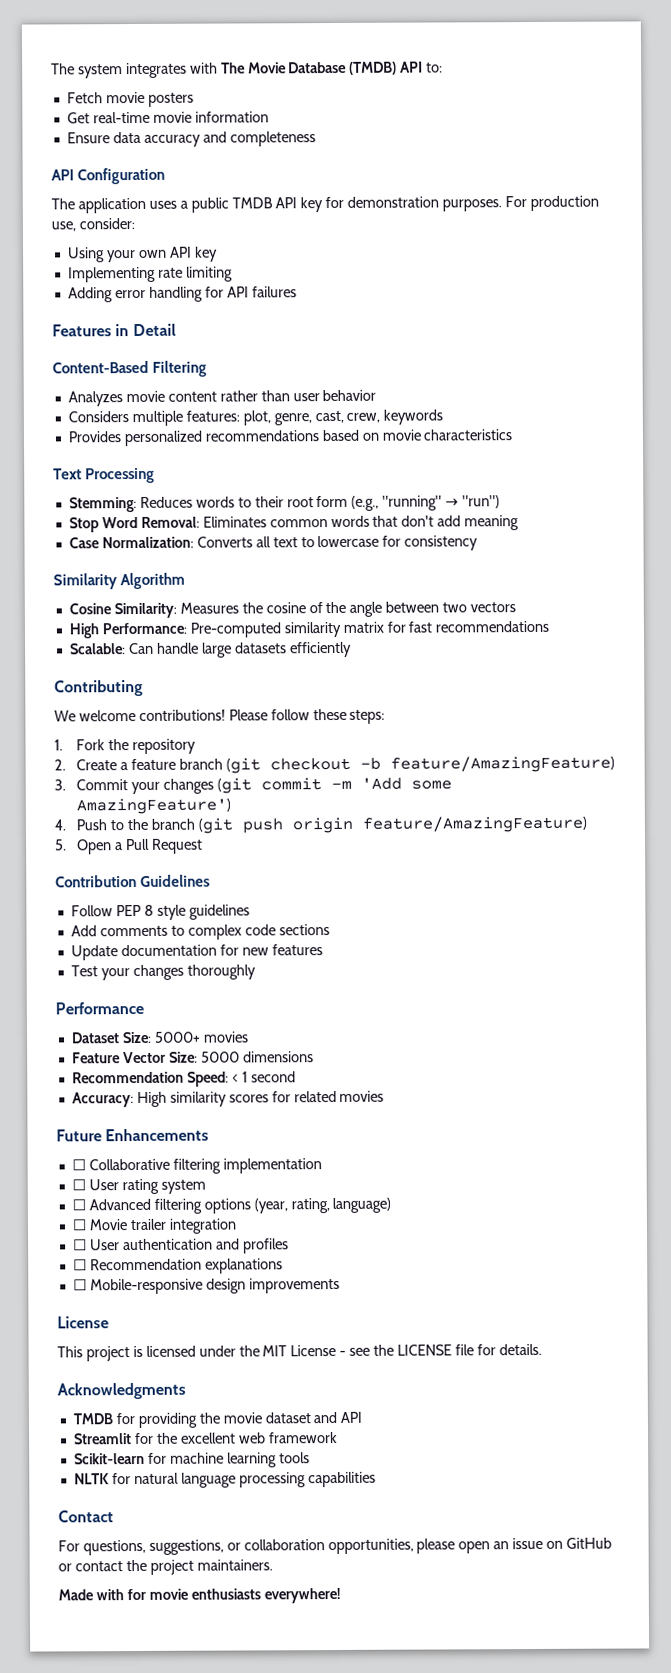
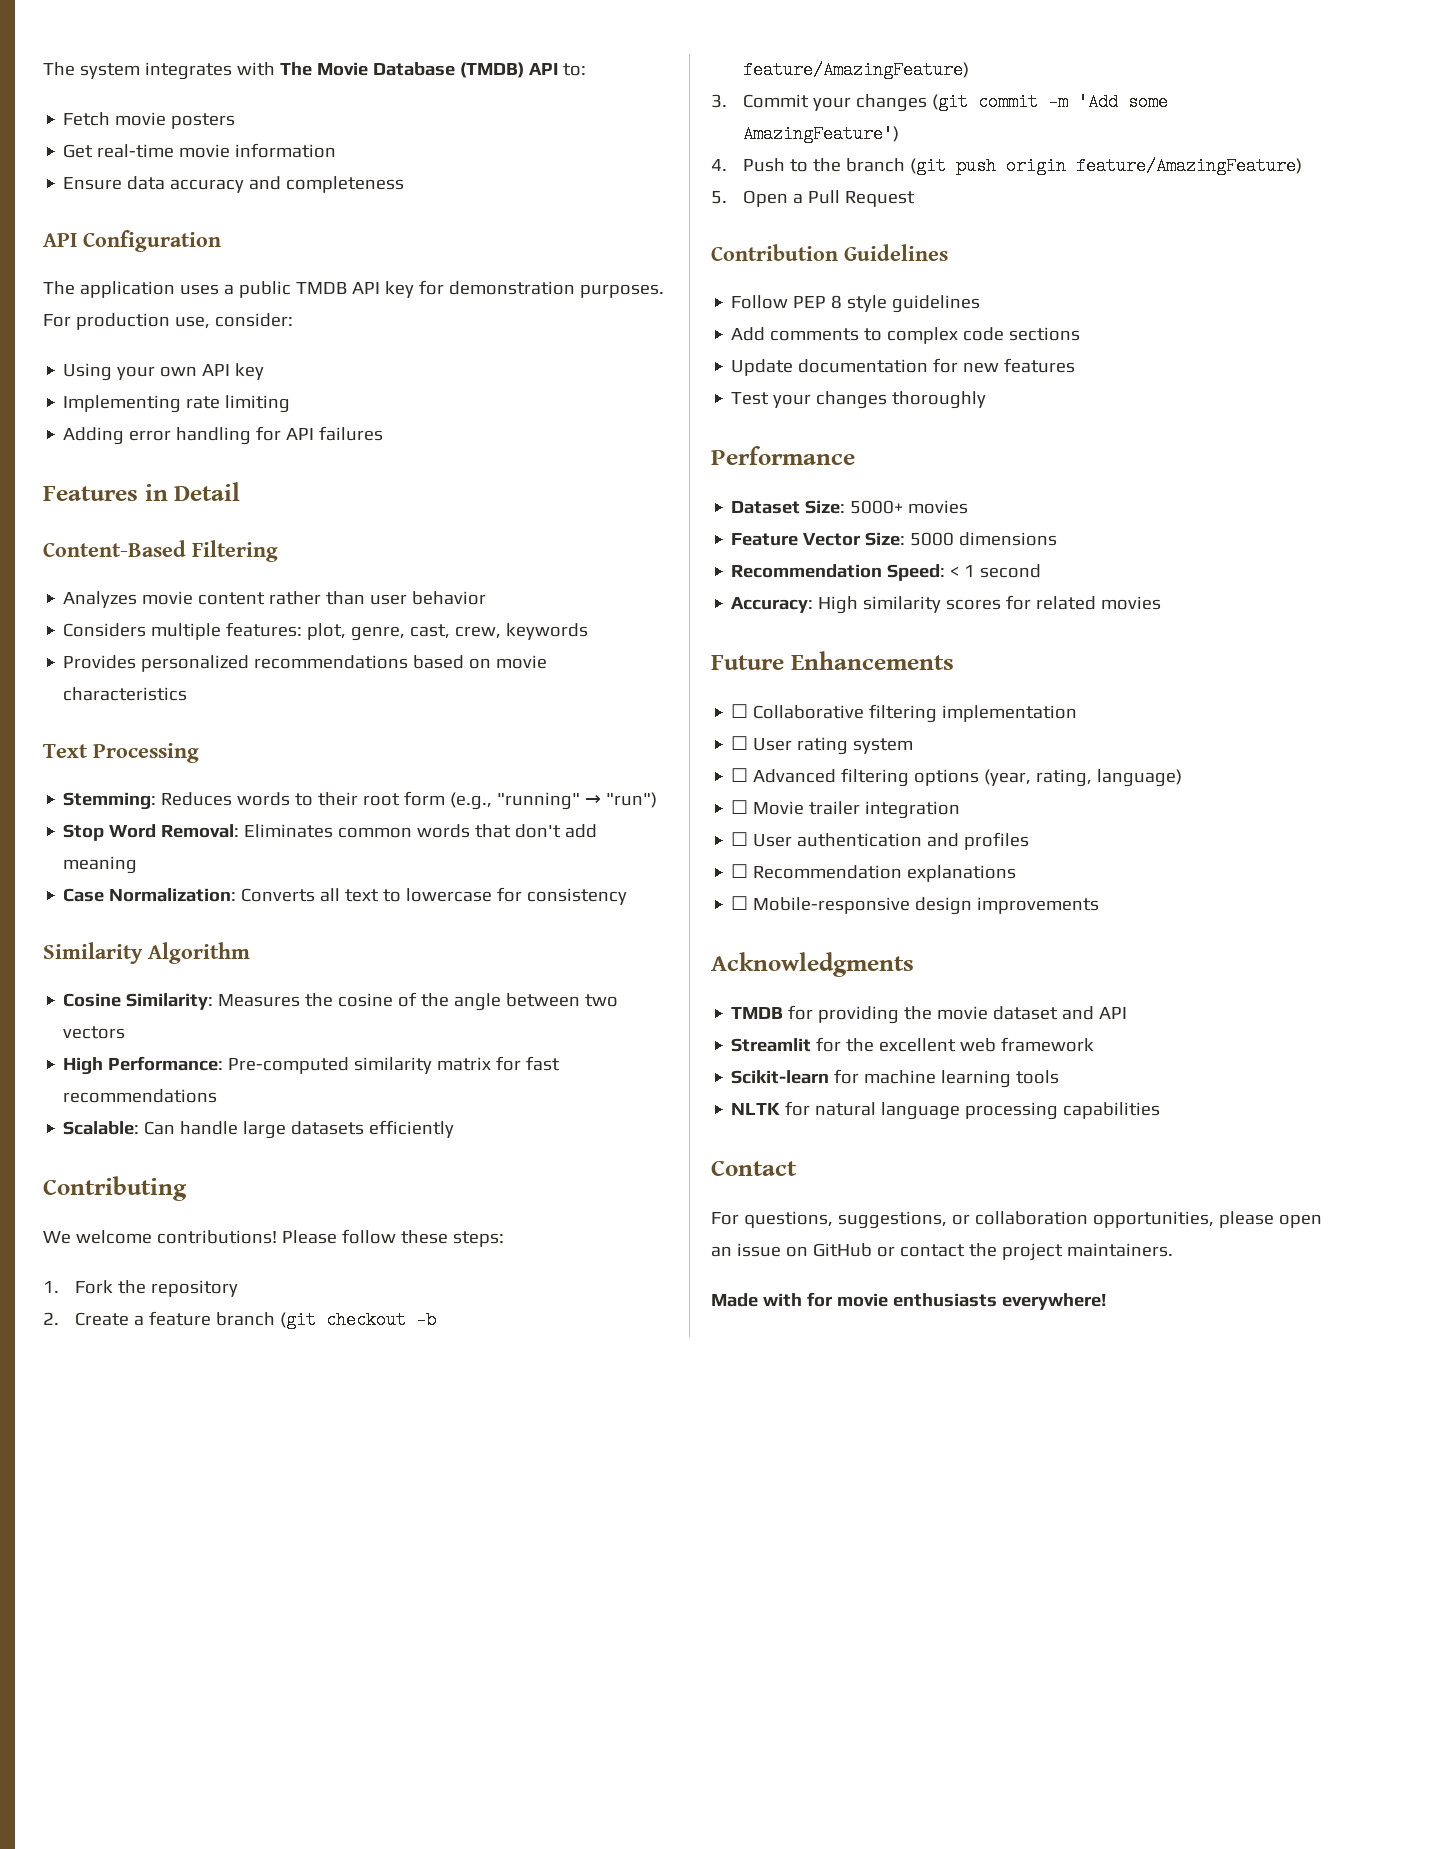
  ☐ Mobile-responsive design improvements
- License
- This project is licensed under the MIT License - see the LICENSE file for details.

